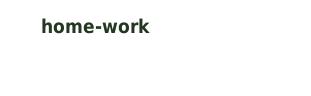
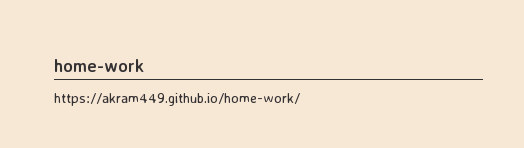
+ https://akram449.github.io/home-work/

